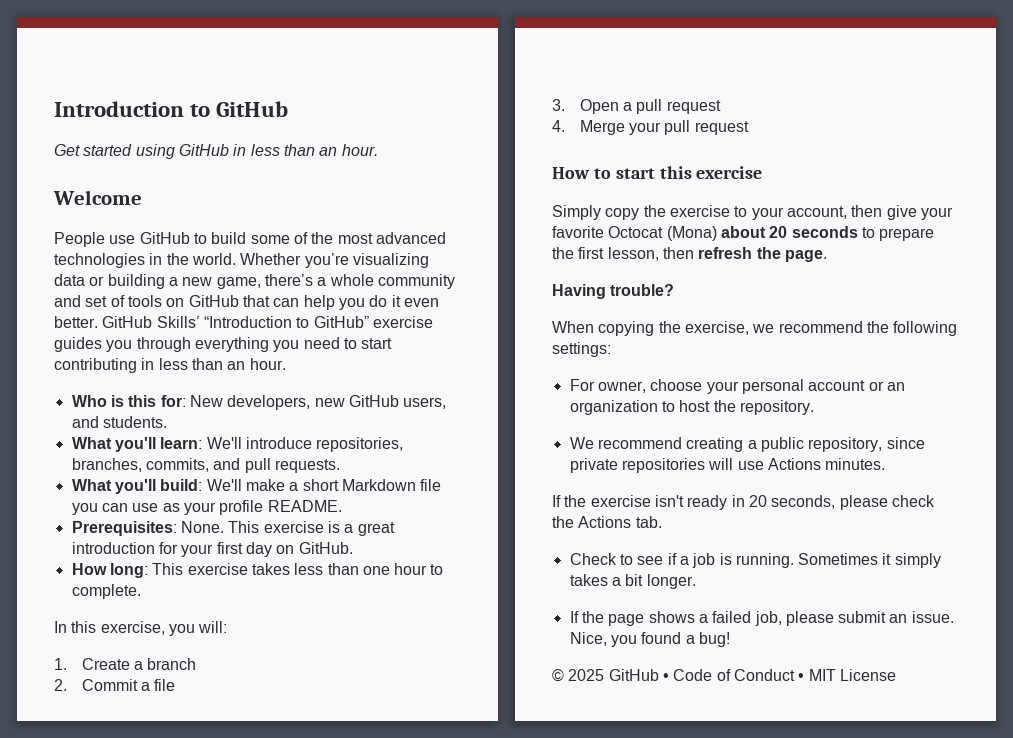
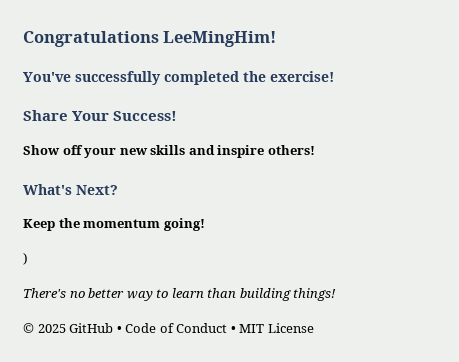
- Introduction to GitHub
- Get started using GitHub in less than an hour.
- Welcome
- People use GitHub to build some of the most advanced technologies in the world. Whether you’re visualizing data or building a new game, there’s a whole community and set of tools on GitHub that can help you do it even better. GitHub Skills’ “Introduction to GitHub” exercise guides you through everything you need to start contributing in less than an hour.
- Who is this for: New developers, new GitHub users, and students.
- What you'll learn: We'll introduce repositories, branches, commits, and pull requests.
- What you'll build: We'll make a short Markdown file you can use as your profile README.
- Prerequisites: None. This exercise is a great introduction for your first day on GitHub.
- How long: This exercise takes less than one hour to complete.
- In this exercise, you will:
- 1. Create a branch
- 2. Commit a file
- 3. Open a pull request
- 4. Merge your pull request
- How to start this exercise
- Simply copy the exercise to your account, then give your favorite Octocat (Mona) about 20 seconds to prepare the first lesson, then refresh the page.
- Having trouble?
- When copying the exercise, we recommend the following settings:
- For owner, choose your personal account or an organization to host the repository.
- We recommend creating a public repository, since private repositories will use Actions minutes.
- If the exercise isn't ready in 20 seconds, please check the Actions tab.
- Check to see if a job is running. Sometimes it simply takes a bit longer.
- If the page shows a failed job, please submit an issue. Nice, you found a bug!
+ Congratulations LeeMingHim!
+ You've successfully completed the exercise!
+ Share Your Success!
+ Show off your new skills and inspire others!
+ What's Next?
+ Keep the momentum going!
+ )
+ There's no better way to learn than building things!

